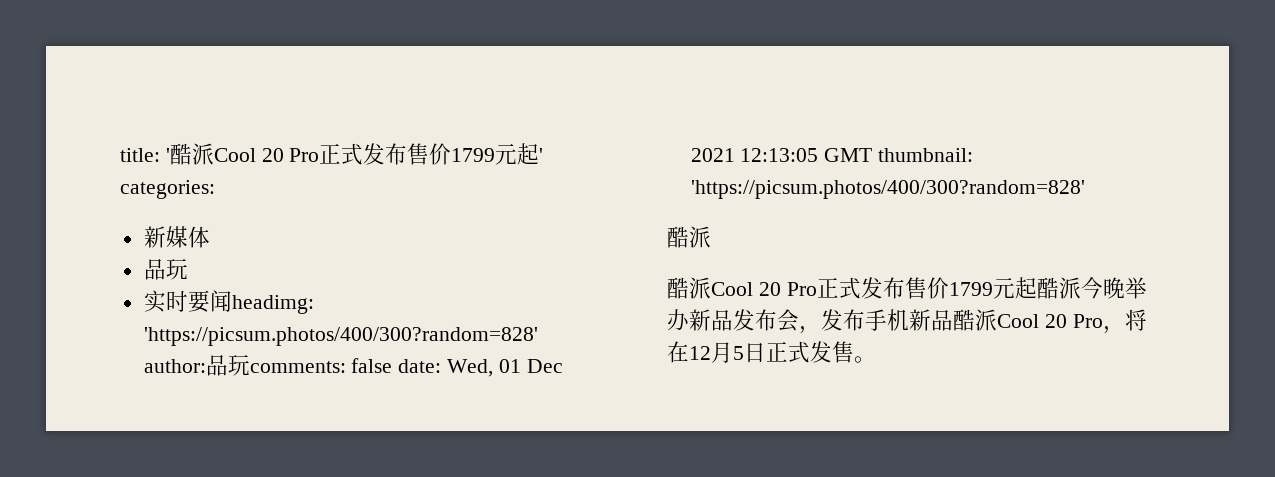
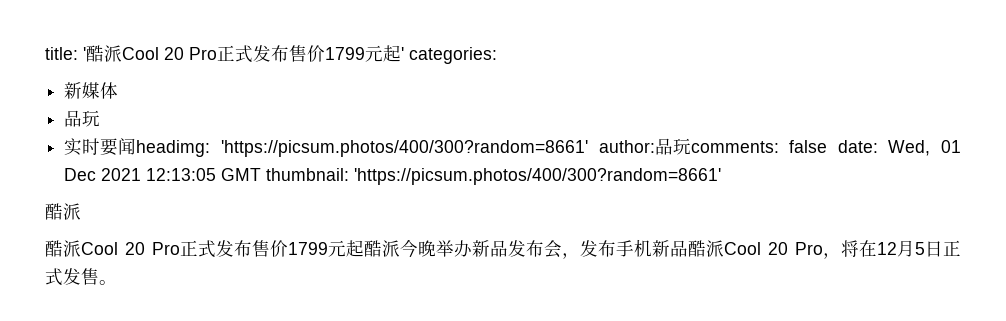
- 实时要闻headimg: 'https://picsum.photos/400/300?random=828' author:品玩comments: false date: Wed, 01 Dec 2021 12:13:05 GMT thumbnail: 'https://picsum.photos/400/300?random=828'
+ 实时要闻headimg: 'https://picsum.photos/400/300?random=8661' author:品玩comments: false date: Wed, 01 Dec 2021 12:13:05 GMT thumbnail: 'https://picsum.photos/400/300?random=8661'

